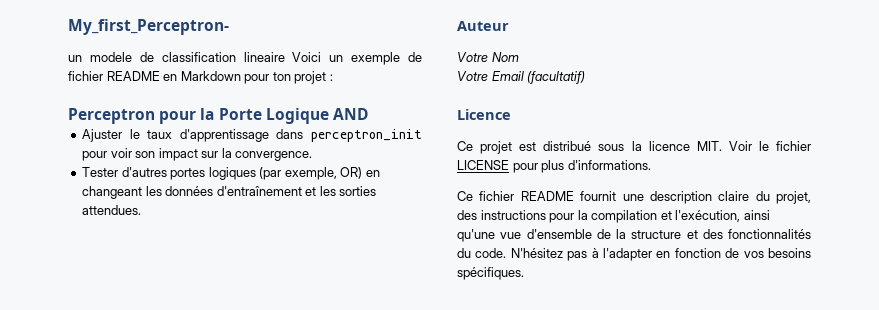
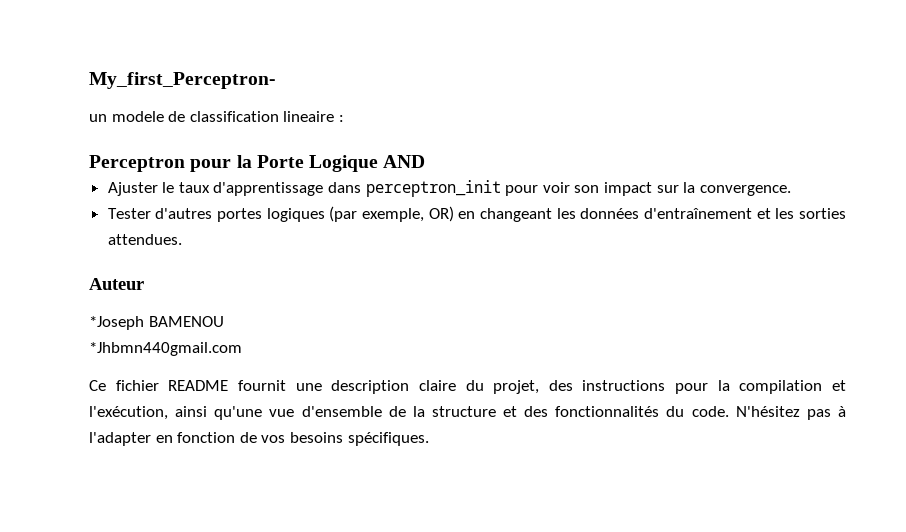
- un modele de classification lineaire Voici un exemple de fichier README en Markdown pour ton projet :
+ un modele de classification lineaire :
- Votre Nom
- Votre Email (facultatif)
- Licence
- Ce projet est distribué sous la licence MIT. Voir le fichier LICENSE pour plus d'informations.
+ *Joseph BAMENOU
+ *Jhbmn440gmail.com

